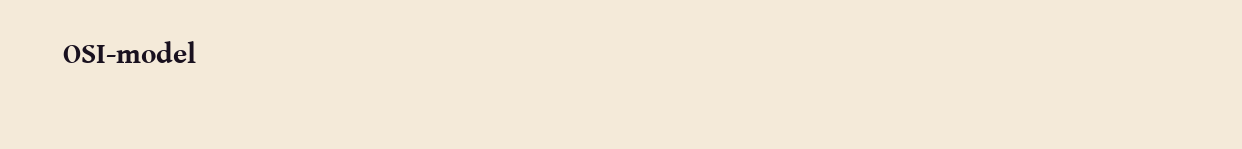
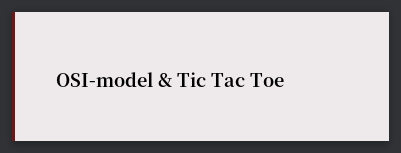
- OSI-model
+ OSI-model & Tic Tac Toe

